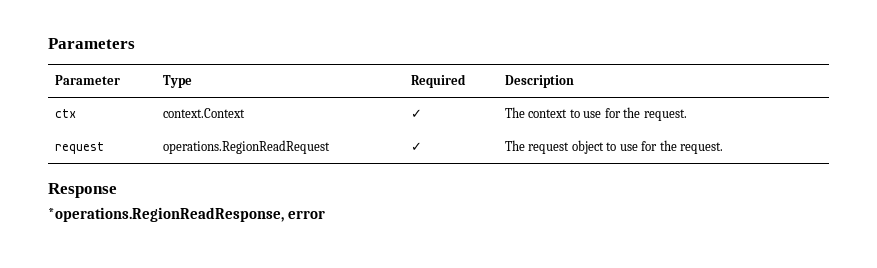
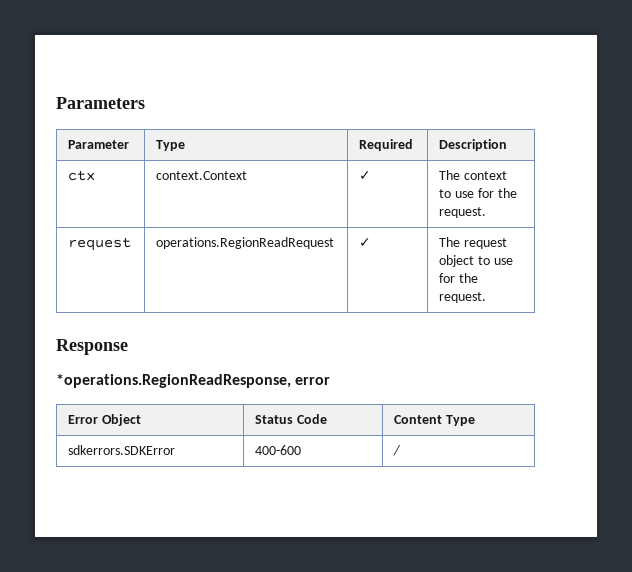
+ Error Object | Status Code | Content Type
+ sdkerrors.SDKError | 400-600 | /

